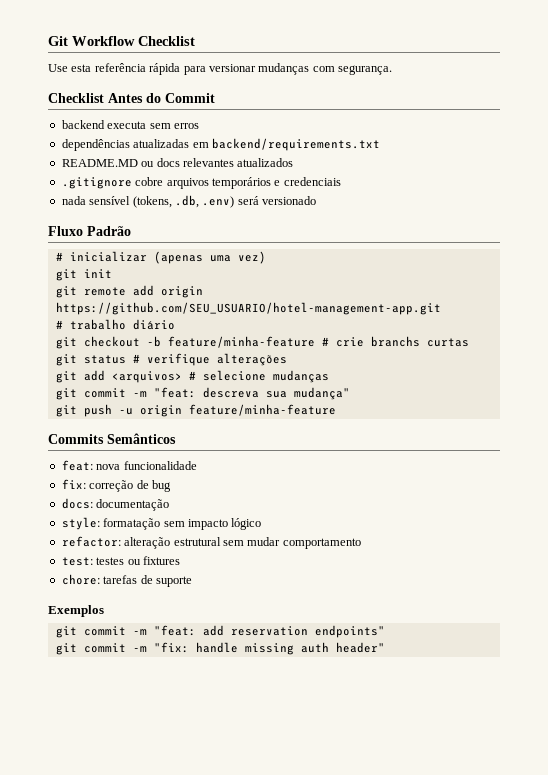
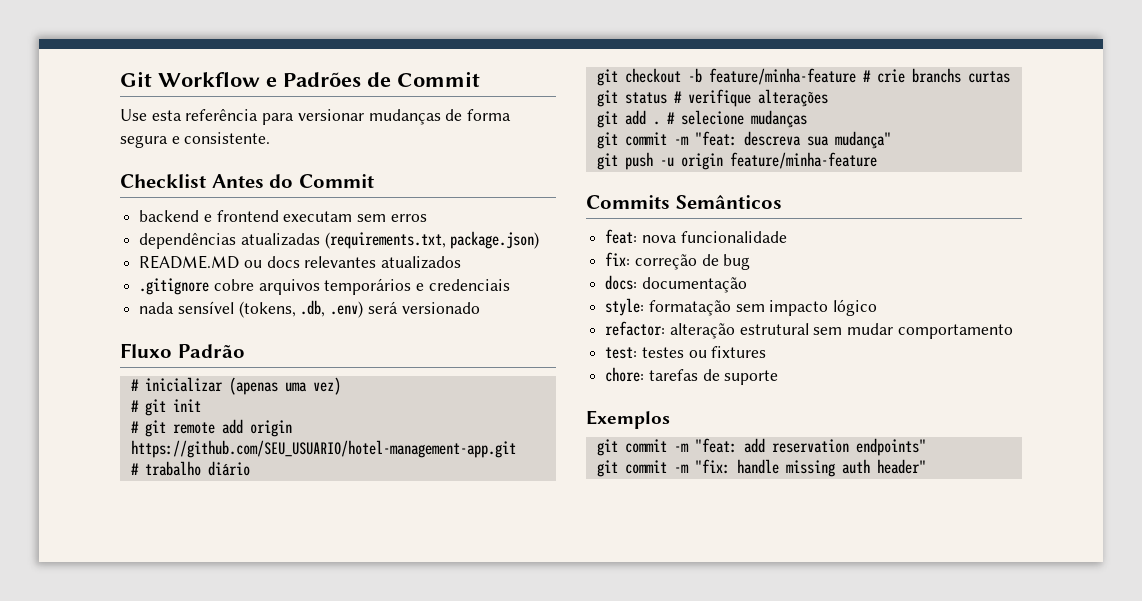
- Git Workflow Checklist
+ Git Workflow e Padrões de Commit
- Use esta referência rápida para versionar mudanças com segurança.
+ Use esta referência para versionar mudanças de forma segura e consistente.
- backend executa sem erros
+ backend e frontend executam sem erros
- dependências atualizadas em backend/requirements.txt
+ dependências atualizadas (requirements.txt, package.json)
- git init
+ # git init
- git remote add origin https://github.com/SEU_USUARIO/hotel-management-app.git
+ # git remote add origin https://github.com/SEU_USUARIO/hotel-management-app.git
- git add <arquivos> # selecione mudanças
+ git add . # selecione mudanças

